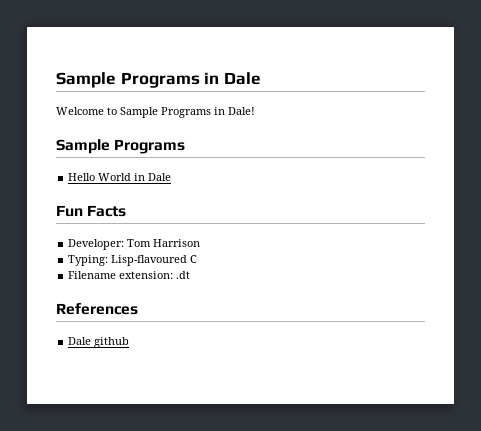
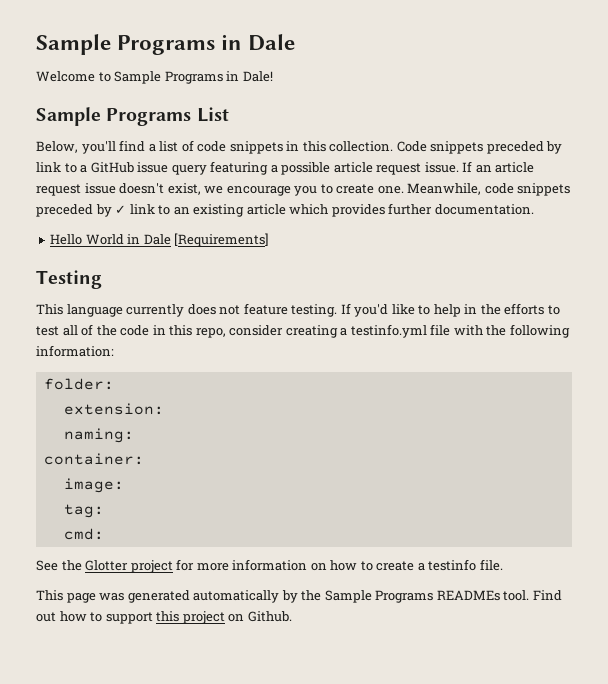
  Welcome to Sample Programs in Dale!
- Sample Programs
- Hello World in Dale
- Fun Facts
- Developer: Tom Harrison
- Typing: Lisp-flavoured C
- Filename extension: .dt
- References
- Dale github
+ Sample Programs List
+ Below, you'll find a list of code snippets in this collection. Code snippets preceded by link to a GitHub issue query featuring a possible article request issue. If an article request issue doesn't exist, we encourage you to create one. Meanwhile, code snippets preceded by ✓ link to an existing article which provides further documentation.
+ Hello World in Dale [Requirements]
+ Testing
+ This language currently does not feature testing. If you'd like to help in the efforts to test all of the code in this repo, consider creating a testinfo.yml file with the following information:
+ folder:
+ extension:
+ naming:
+ container:
+ image:
+ tag:
+ cmd:
+ See the Glotter project for more information on how to create a testinfo file.
+ This page was generated automatically by the Sample Programs READMEs tool. Find out how to support this project on Github.

